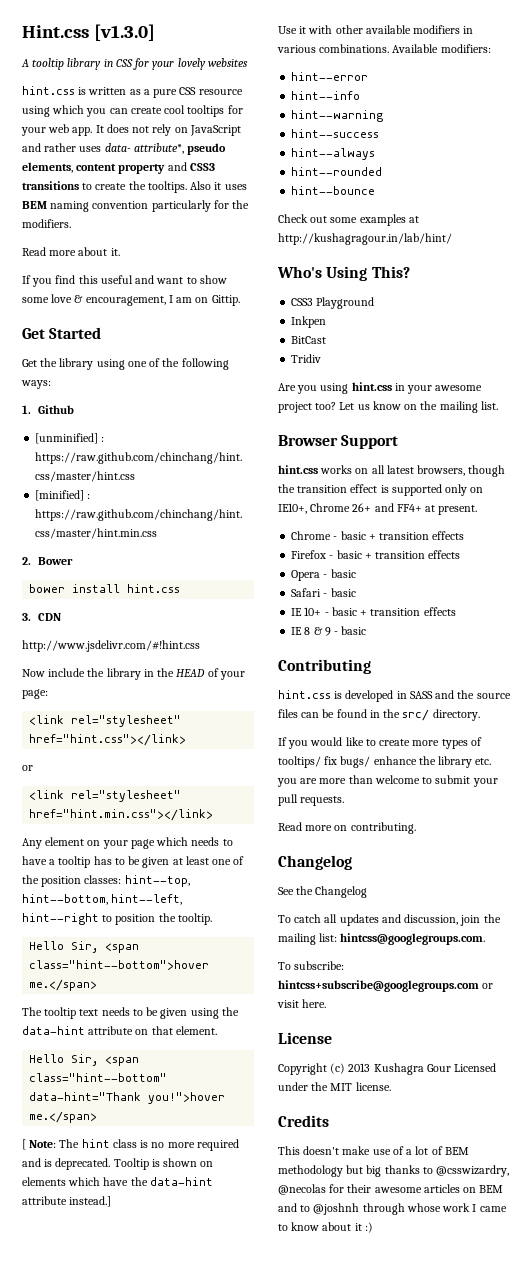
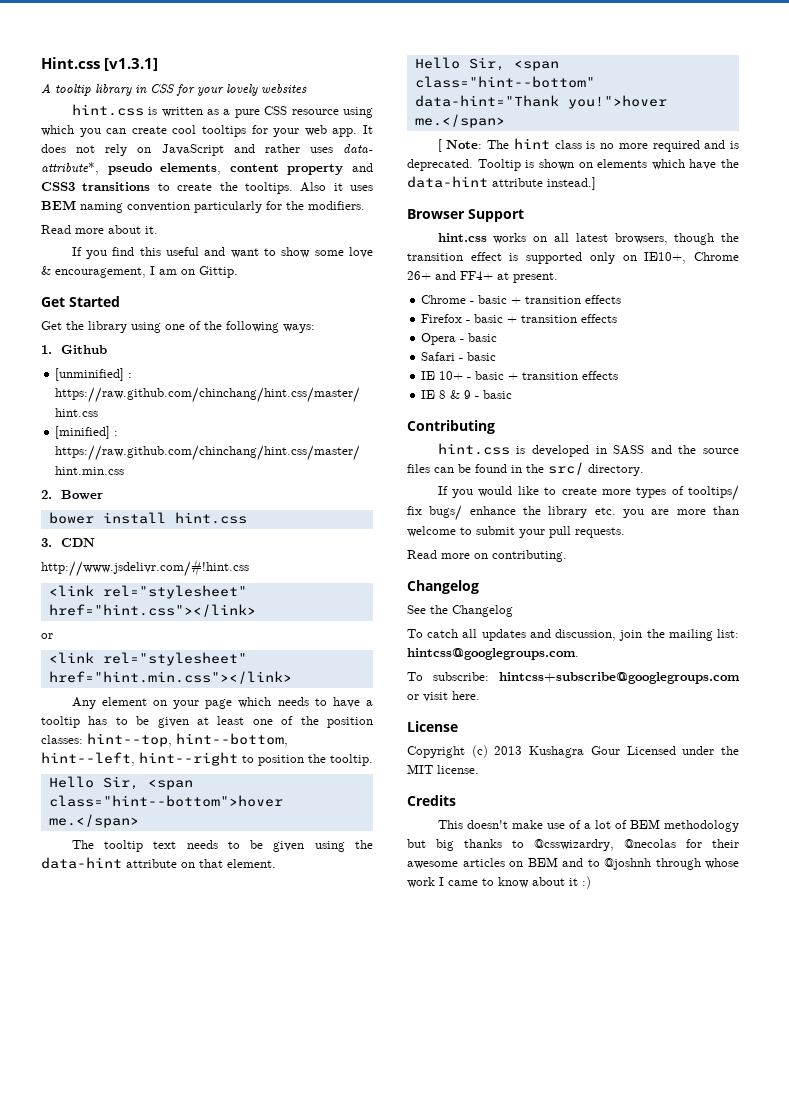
- Hint.css [v1.3.0]
+ Hint.css [v1.3.1]
- Now include the library in the HEAD of your page:
- Use it with other available modifiers in various combinations. Available modifiers:
- hint--error
- hint--info
- hint--warning
- hint--success
- hint--always
- hint--rounded
- hint--bounce
- Check out some examples at http://kushagragour.in/lab/hint/
- Who's Using This?
- CSS3 Playground
- Inkpen
- BitCast
- Tridiv
- Are you using hint.css in your awesome project too? Let us know on the mailing list.

